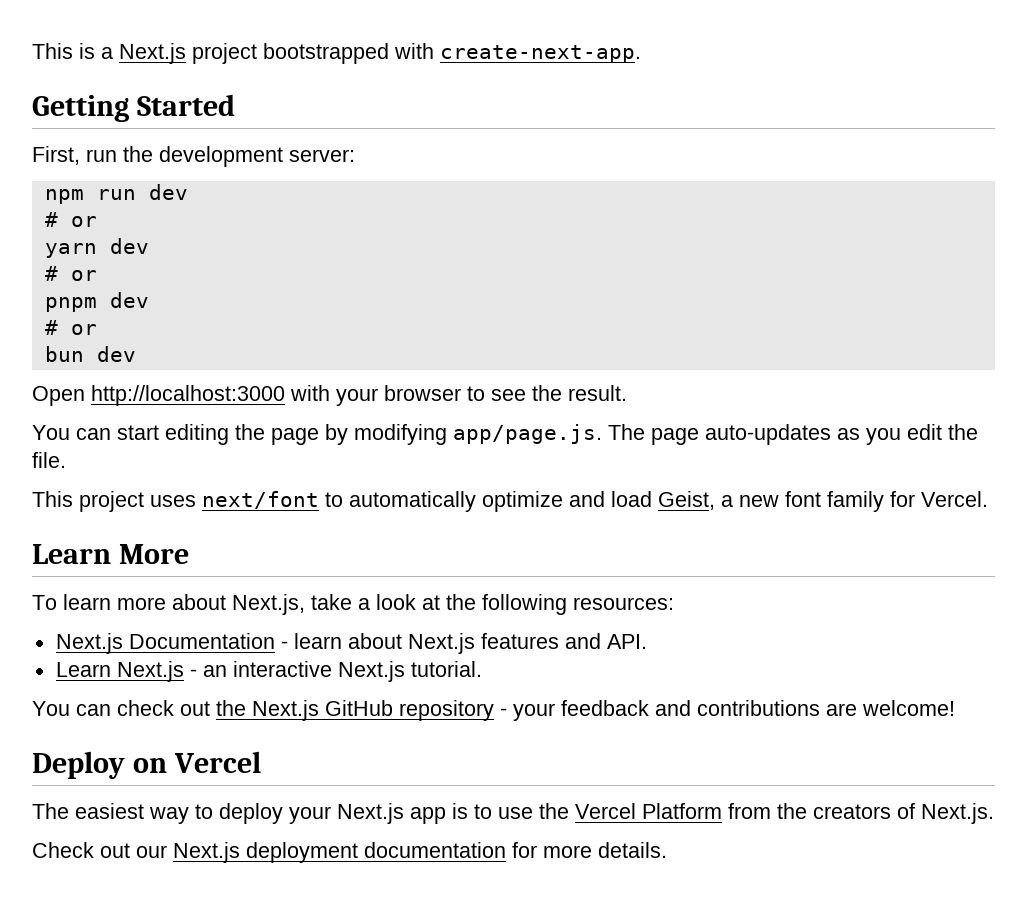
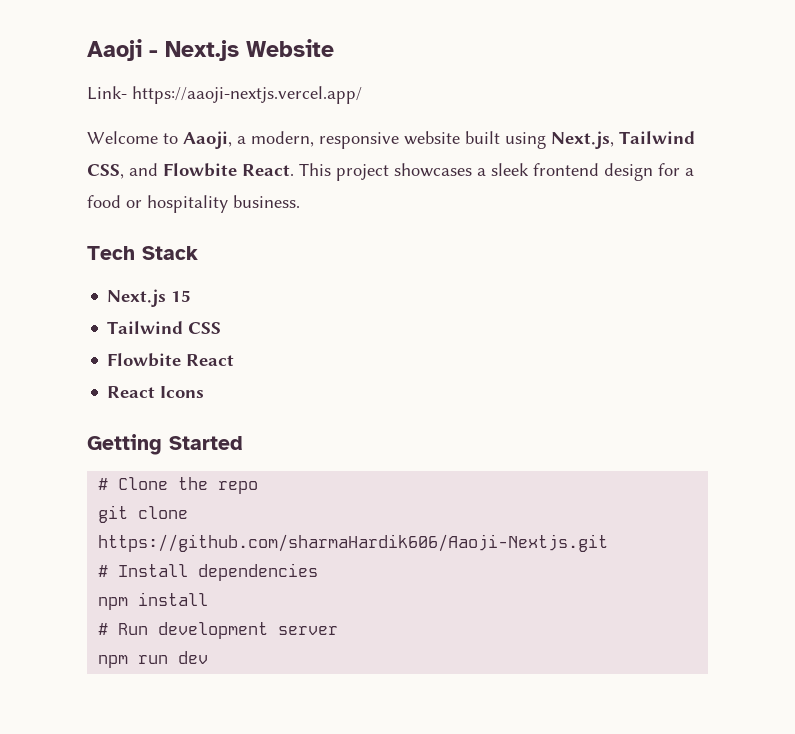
- This is a Next.js project bootstrapped with create-next-app.
+ Aaoji - Next.js Website
+ Link- https://aaoji-nextjs.vercel.app/
+ Welcome to Aaoji, a modern, responsive website built using Next.js, Tailwind CSS, and Flowbite React. This project showcases a sleek frontend design for a food or hospitality business.
+ Tech Stack
+ Next.js 15
+ Tailwind CSS
+ Flowbite React
+ React Icons
  Getting Started
- First, run the development server:
+ # Clone the repo
+ git clone https://github.com/sharmaHardik606/Aaoji-Nextjs.git
+ # Install dependencies
+ npm install
+ # Run development server
  npm run dev
- # or
- yarn dev
- # or
- pnpm dev
- # or
- bun dev
- Open http://localhost:3000 with your browser to see the result.
- You can start editing the page by modifying app/page.js. The page auto-updates as you edit the file.
- This project uses next/font to automatically optimize and load Geist, a new font family for Vercel.
- Learn More
- To learn more about Next.js, take a look at the following resources:
- Next.js Documentation - learn about Next.js features and API.
- Learn Next.js - an interactive Next.js tutorial.
- You can check out the Next.js GitHub repository - your feedback and contributions are welcome!
- Deploy on Vercel
- The easiest way to deploy your Next.js app is to use the Vercel Platform from the creators of Next.js.
- Check out our Next.js deployment documentation for more details.

